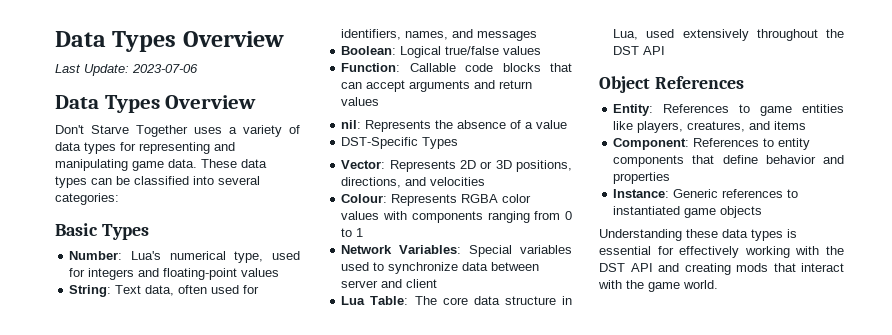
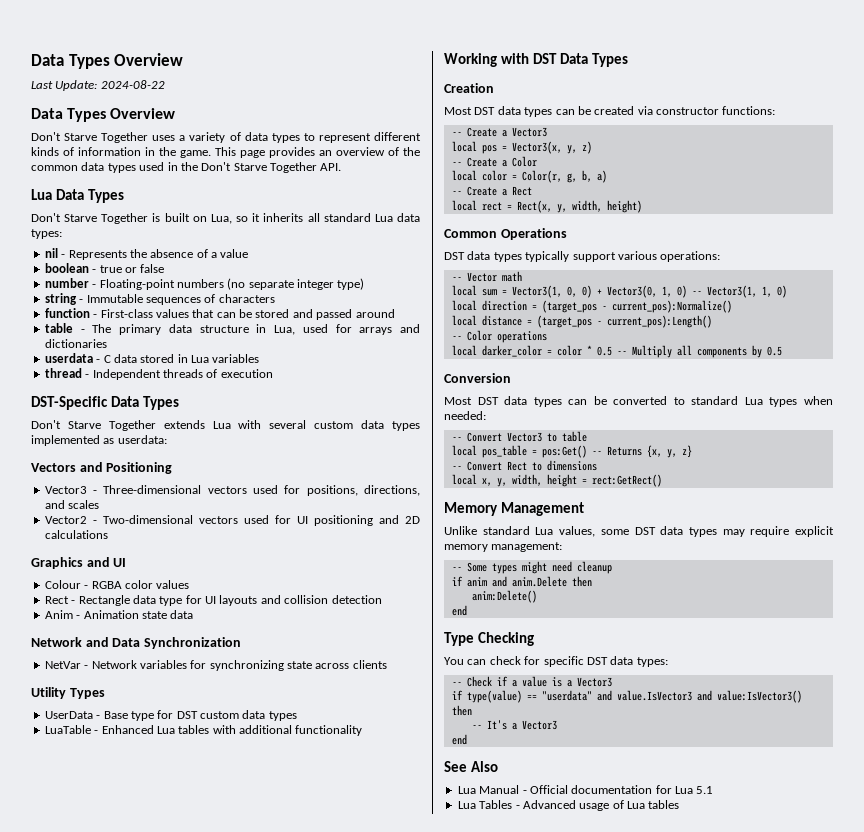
- Last Update: 2023-07-06
+ Last Update: 2024-08-22
- Don't Starve Together uses a variety of data types for representing and manipulating game data. These data types can be classified into several categories:
- Basic Types
- Number: Lua's numerical type, used for integers and floating-point values
- String: Text data, often used for identifiers, names, and messages
- Boolean: Logical true/false values
- Function: Callable code blocks that can accept arguments and return values
- nil: Represents the absence of a value
+ Don't Starve Together uses a variety of data types to represent different kinds of information in the game. This page provides an overview of the common data types used in the Don't Starve Together API.
+ Lua Data Types
+ Don't Starve Together is built on Lua, so it inherits all standard Lua data types:
+ nil - Represents the absence of a value
- DST-Specific Types
- Vector: Represents 2D or 3D positions, directions, and velocities
- Colour: Represents RGBA color values with components ranging from 0 to 1
- Network Variables: Special variables used to synchronize data between server and client
- Lua Table: The core data structure in Lua, used extensively throughout the DST API
- Object References
- Entity: References to game entities like players, creatures, and items
- Component: References to entity components that define behavior and properties
- Instance: Generic references to instantiated game objects
- Understanding these data types is essential for effectively working with the DST API and creating mods that interact with the game world.
+ boolean - true or false
+ number - Floating-point numbers (no separate integer type)
+ string - Immutable sequences of characters
+ function - First-class values that can be stored and passed around
+ table - The primary data structure in Lua, used for arrays and dictionaries
+ userdata - C data stored in Lua variables
+ thread - Independent threads of execution
+ DST-Specific Data Types
+ Don't Starve Together extends Lua with several custom data types implemented as userdata:
+ Vectors and Positioning
+ Vector3 - Three-dimensional vectors used for positions, directions, and scales
+ Vector2 - Two-dimensional vectors used for UI positioning and 2D calculations
+ Graphics and UI
+ Colour - RGBA color values
+ Rect - Rectangle data type for UI layouts and collision detection
+ Anim - Animation state data
+ Network and Data Synchronization
+ NetVar - Network variables for synchronizing state across clients
+ Utility Types
+ UserData - Base type for DST custom data types
+ LuaTable - Enhanced Lua tables with additional functionality
+ Working with DST Data Types
+ Creation
+ Most DST data types can be created via constructor functions:
+ -- Create a Vector3
+ local pos = Vector3(x, y, z)
+ -- Create a Color
+ local color = Color(r, g, b, a)
+ -- Create a Rect
+ local rect = Rect(x, y, width, height)
+ Common Operations
+ DST data types typically support various operations:
+ -- Vector math
+ local sum = Vector3(1, 0, 0) + Vector3(0, 1, 0) -- Vector3(1, 1, 0)
+ local direction = (target_pos - current_pos):Normalize()
+ local distance = (target_pos - current_pos):Length()
+ -- Color operations
+ local darker_color = color * 0.5 -- Multiply all components by 0.5
+ Conversion
+ Most DST data types can be converted to standard Lua types when needed:
+ -- Convert Vector3 to table
+ local pos_table = pos:Get() -- Returns {x, y, z}
+ -- Convert Rect to dimensions
+ local x, y, width, height = rect:GetRect()
+ Memory Management
+ Unlike standard Lua values, some DST data types may require explicit memory management:
+ -- Some types might need cleanup
+ if anim and anim.Delete then
+ anim:Delete()
+ end
+ Type Checking
+ You can check for specific DST data types:
+ -- Check if a value is a Vector3
+ if type(value) == "userdata" and value.IsVector3 and value:IsVector3() then
+ -- It's a Vector3
+ end
+ See Also
+ Lua Manual - Official documentation for Lua 5.1
+ Lua Tables - Advanced usage of Lua tables

